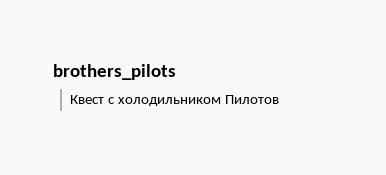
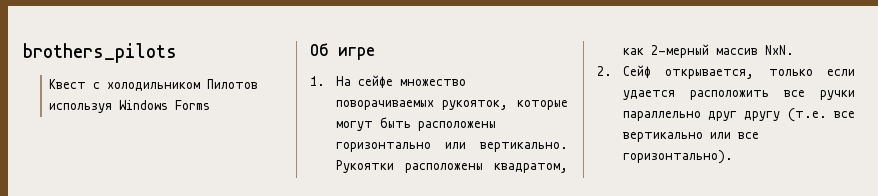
- Квест с холодильником Пилотов
+ Квест с холодильником Пилотов используя Windows Forms
+ Об игре
+ 1. На сейфе множество поворачиваемых рукояток, которые могут быть расположены горизонтально или вертикально. Рукоятки расположены квадратом, как 2-мерный массив NxN.
+ 2. Сейф открывается, только если удается расположить все ручки параллельно друг другу (т.е. все вертикально или все горизонтально).

